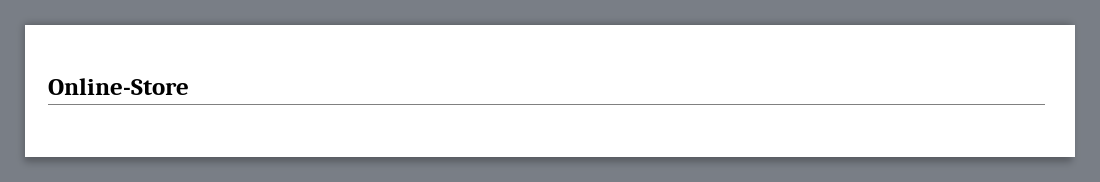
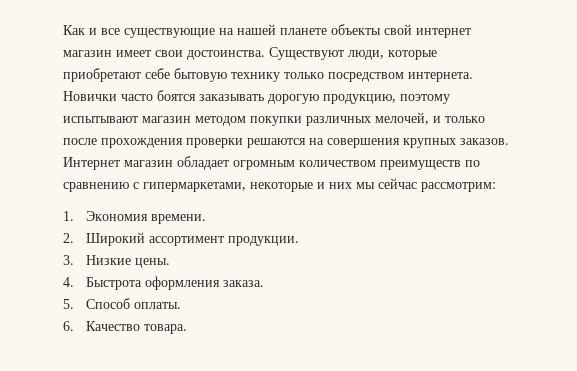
- Online-Store
+ Как и все существующие на нашей планете объекты свой интернет магазин имеет свои достоинства. Существуют люди, которые приобретают себе бытовую технику только посредством интернета. Новички часто боятся заказывать дорогую продукцию, поэтому испытывают магазин методом покупки различных мелочей, и только после прохождения проверки решаются на совершения крупных заказов. Интернет магазин обладает огромным количеством преимуществ по сравнению с гипермаркетами, некоторые и них мы сейчас рассмотрим:
+ 1. Экономия времени.
+ 2. Широкий ассортимент продукции.
+ 3. Низкие цены.
+ 4. Быстрота оформления заказа.
+ 5. Способ оплаты.
+ 6. Качество товара.

